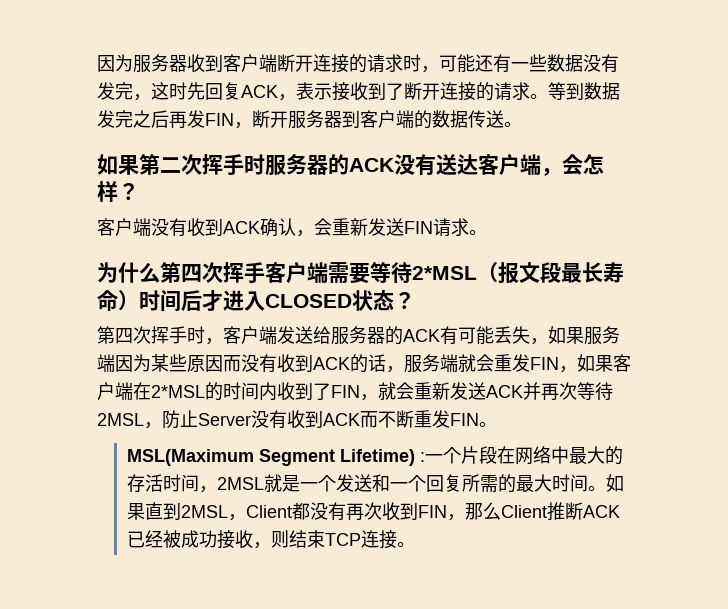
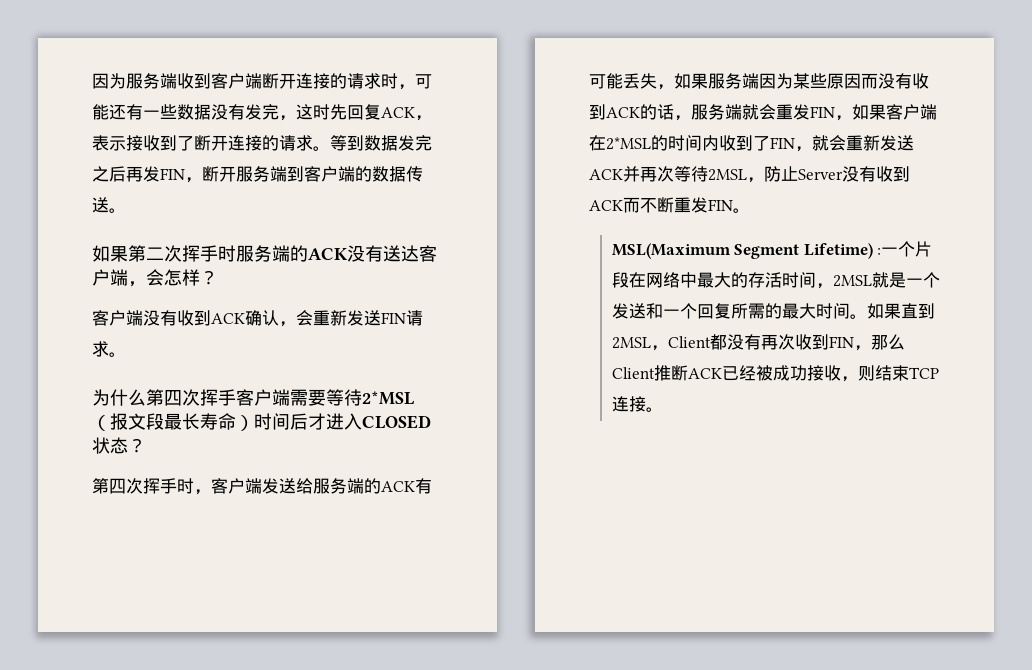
- 因为服务器收到客户端断开连接的请求时，可能还有一些数据没有发完，这时先回复ACK，表示接收到了断开连接的请求。
+ 因为服务端收到客户端断开连接的请求时，可能还有一些数据没有发完，这时先回复ACK，表示接收到了断开连接的请求。
- 等到数据发完之后再发FIN，断开服务器到客户端的数据传送。
+ 等到数据发完之后再发FIN，断开服务端到客户端的数据传送。
- 如果第二次挥手时服务器的ACK没有送达客户端，会怎样？
+ 如果第二次挥手时服务端的ACK没有送达客户端，会怎样？
- 第四次挥手时，客户端发送给服务器的ACK有可能丢失，如果服务端因为某些原因而没有收到ACK的话，服务端就会重发FIN，如果客户端在2*MSL的时间内收到了FIN，就会重新发送ACK并再次等待2MSL，防止Server没有收到ACK而不断重发FIN。
+ 第四次挥手时，客户端发送给服务端的ACK有可能丢失，如果服务端因为某些原因而没有收到ACK的话，服务端就会重发FIN，如果客户端在2*MSL的时间内收到了FIN，就会重新发送ACK并再次等待2MSL，防止Server没有收到ACK而不断重发FIN。

